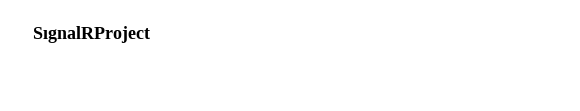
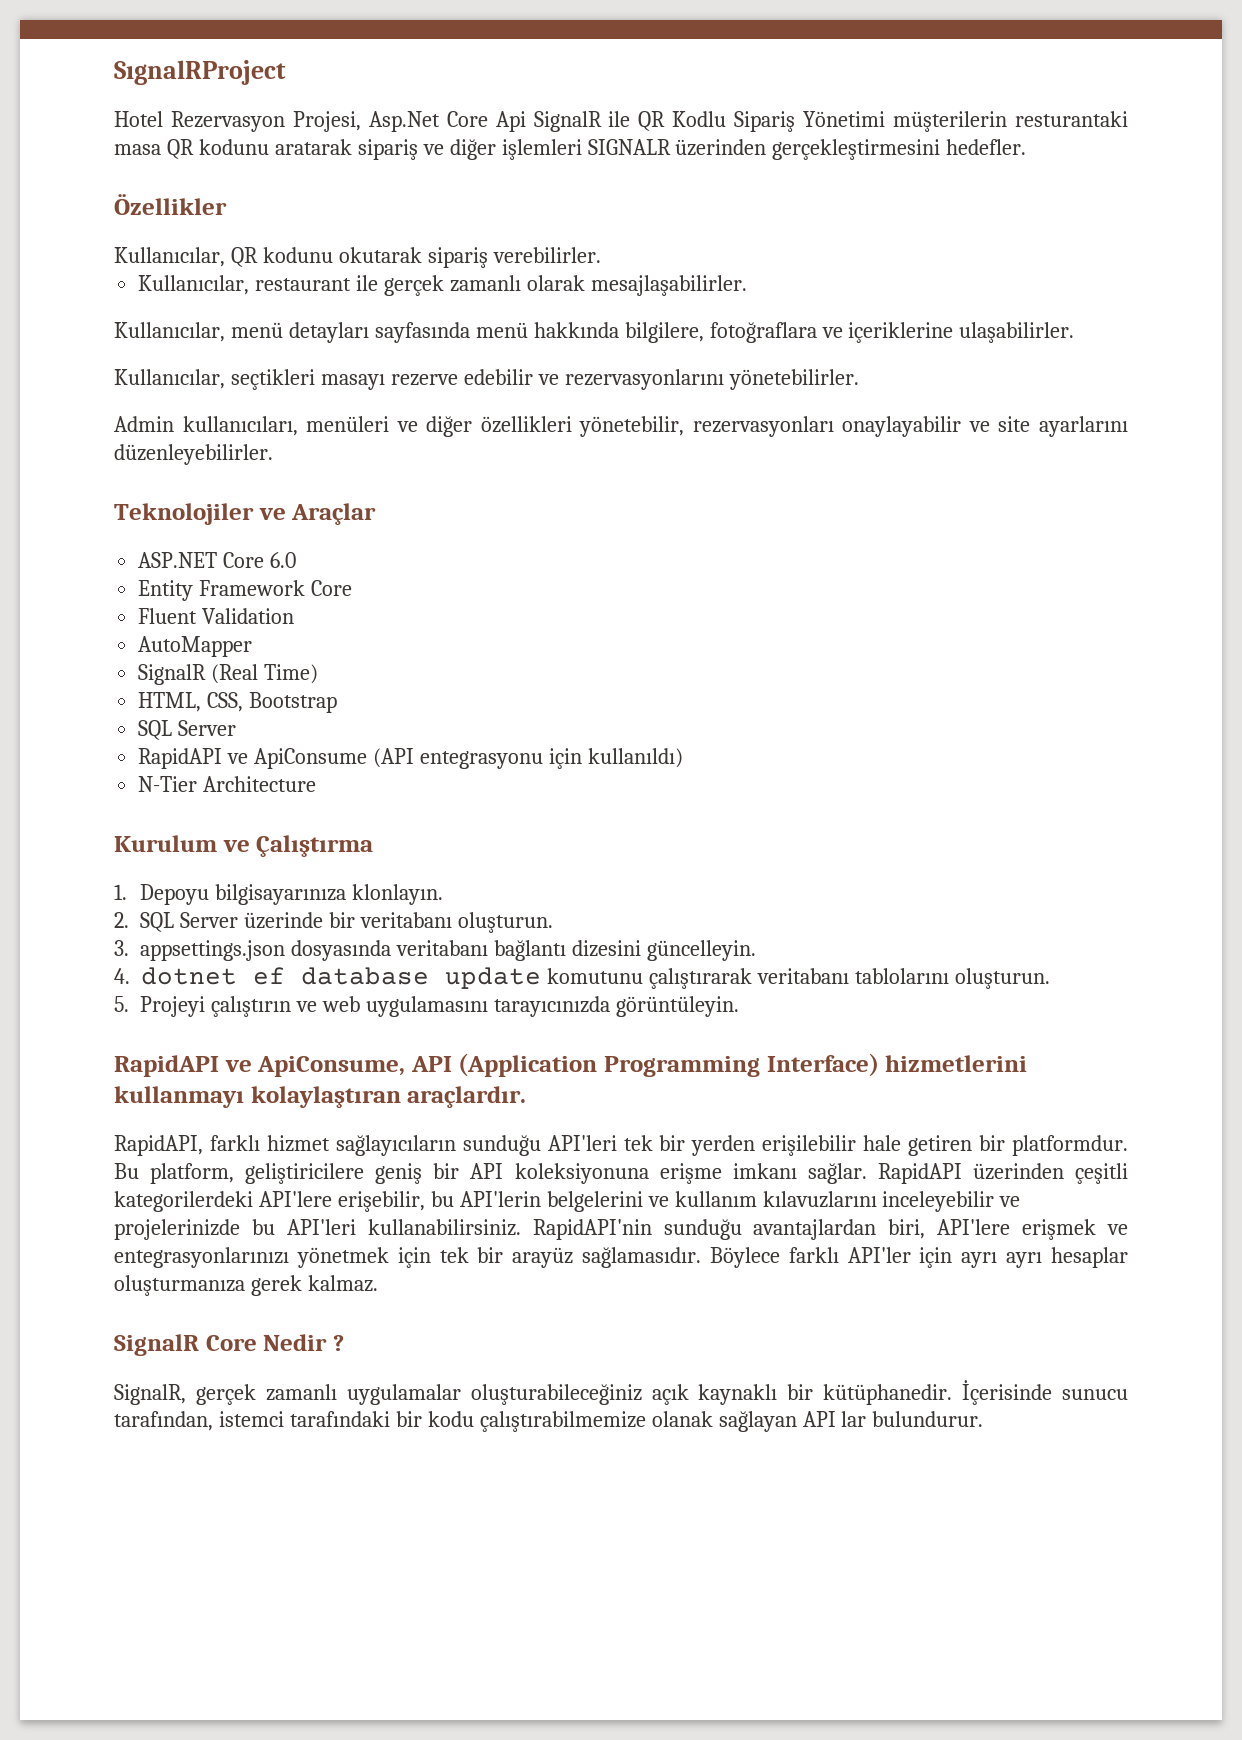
+ Hotel Rezervasyon Projesi, Asp.Net Core Api SignalR ile QR Kodlu Sipariş Yönetimi müşterilerin resturantaki masa QR kodunu aratarak sipariş ve diğer işlemleri SIGNALR üzerinden gerçekleştirmesini hedefler.
+ Özellikler
+ Kullanıcılar, QR kodunu okutarak sipariş verebilirler.
+ Kullanıcılar, restaurant ile gerçek zamanlı olarak mesajlaşabilirler.
+ Kullanıcılar, menü detayları sayfasında menü hakkında bilgilere, fotoğraflara ve içeriklerine ulaşabilirler.
+ Kullanıcılar, seçtikleri masayı rezerve edebilir ve rezervasyonlarını yönetebilirler.
+ Admin kullanıcıları, menüleri ve diğer özellikleri yönetebilir, rezervasyonları onaylayabilir ve site ayarlarını düzenleyebilirler.
+ Teknolojiler ve Araçlar
+ ASP.NET Core 6.0
+ Entity Framework Core
+ Fluent Validation
+ AutoMapper
+ SignalR (Real Time)
+ HTML, CSS, Bootstrap
+ SQL Server
+ RapidAPI ve ApiConsume (API entegrasyonu için kullanıldı)
+ N-Tier Architecture
+ Kurulum ve Çalıştırma
+ 1. Depoyu bilgisayarınıza klonlayın.
+ 2. SQL Server üzerinde bir veritabanı oluşturun.
+ 3. appsettings.json dosyasında veritabanı bağlantı dizesini güncelleyin.
+ 4. dotnet ef database update komutunu çalıştırarak veritabanı tablolarını oluşturun.
+ 5. Projeyi çalıştırın ve web uygulamasını tarayıcınızda görüntüleyin.
+ RapidAPI ve ApiConsume, API (Application Programming Interface) hizmetlerini kullanmayı kolaylaştıran araçlardır.
+ RapidAPI, farklı hizmet sağlayıcıların sunduğu API'leri tek bir yerden erişilebilir hale getiren bir platformdur. Bu platform, geliştiricilere geniş bir API koleksiyonuna erişme imkanı sağlar. RapidAPI üzerinden çeşitli kategorilerdeki API'lere erişebilir, bu API'lerin belgelerini ve kullanım kılavuzlarını inceleyebilir ve projelerinizde bu API'leri kullanabilirsiniz. RapidAPI'nin sunduğu avantajlardan biri, API'lere erişmek ve entegrasyonlarınızı yönetmek için tek bir arayüz sağlamasıdır. Böylece farklı API'ler için ayrı ayrı hesaplar oluşturmanıza gerek kalmaz.
+ SignalR Core Nedir ?
+ SignalR, gerçek zamanlı uygulamalar oluşturabileceğiniz açık kaynaklı bir kütüphanedir. İçerisinde sunucu tarafından, istemci tarafındaki bir kodu çalıştırabilmemize olanak sağlayan API lar bulundurur.

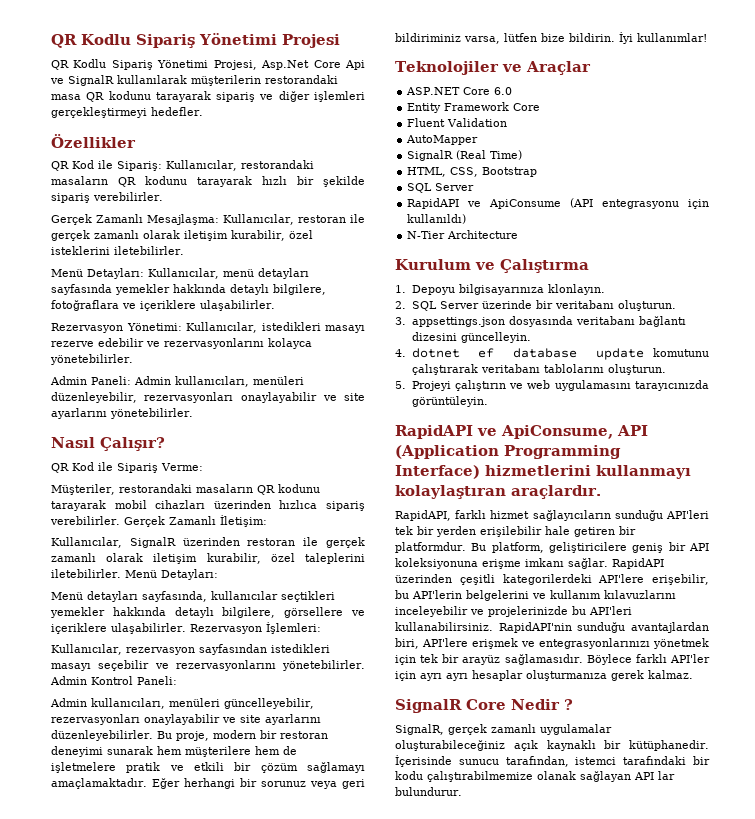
- SıgnalRProject
- Hotel Rezervasyon Projesi, Asp.Net Core Api SignalR ile QR Kodlu Sipariş Yönetimi müşterilerin resturantaki masa QR kodunu aratarak sipariş ve diğer işlemleri SIGNALR üzerinden gerçekleştirmesini hedefler.
+ QR Kodlu Sipariş Yönetimi Projesi
+ QR Kodlu Sipariş Yönetimi Projesi, Asp.Net Core Api ve SignalR kullanılarak müşterilerin restorandaki masa QR kodunu tarayarak sipariş ve diğer işlemleri gerçekleştirmeyi hedefler.
- Kullanıcılar, QR kodunu okutarak sipariş verebilirler.
- Kullanıcılar, restaurant ile gerçek zamanlı olarak mesajlaşabilirler.
- Kullanıcılar, menü detayları sayfasında menü hakkında bilgilere, fotoğraflara ve içeriklerine ulaşabilirler.
+ QR Kod ile Sipariş: Kullanıcılar, restorandaki masaların QR kodunu tarayarak hızlı bir şekilde sipariş verebilirler.
+ Gerçek Zamanlı Mesajlaşma: Kullanıcılar, restoran ile gerçek zamanlı olarak iletişim kurabilir, özel isteklerini iletebilirler.
+ Menü Detayları: Kullanıcılar, menü detayları sayfasında yemekler hakkında detaylı bilgilere, fotoğraflara ve içeriklere ulaşabilirler.
- Kullanıcılar, seçtikleri masayı rezerve edebilir ve rezervasyonlarını yönetebilirler.
- Admin kullanıcıları, menüleri ve diğer özellikleri yönetebilir, rezervasyonları onaylayabilir ve site ayarlarını düzenleyebilirler.
+ Rezervasyon Yönetimi: Kullanıcılar, istedikleri masayı rezerve edebilir ve rezervasyonlarını kolayca yönetebilirler.
+ Admin Paneli: Admin kullanıcıları, menüleri düzenleyebilir, rezervasyonları onaylayabilir ve site ayarlarını yönetebilirler.
+ Nasıl Çalışır?
+ QR Kod ile Sipariş Verme:
+ Müşteriler, restorandaki masaların QR kodunu tarayarak mobil cihazları üzerinden hızlıca sipariş verebilirler. Gerçek Zamanlı İletişim:
+ Kullanıcılar, SignalR üzerinden restoran ile gerçek zamanlı olarak iletişim kurabilir, özel taleplerini iletebilirler. Menü Detayları:
+ Menü detayları sayfasında, kullanıcılar seçtikleri yemekler hakkında detaylı bilgilere, görsellere ve içeriklere ulaşabilirler. Rezervasyon İşlemleri:
+ Kullanıcılar, rezervasyon sayfasından istedikleri masayı seçebilir ve rezervasyonlarını yönetebilirler. Admin Kontrol Paneli:
+ Admin kullanıcıları, menüleri güncelleyebilir, rezervasyonları onaylayabilir ve site ayarlarını düzenleyebilirler. Bu proje, modern bir restoran deneyimi sunarak hem müşterilere hem de işletmelere pratik ve etkili bir çözüm sağlamayı amaçlamaktadır. Eğer herhangi bir sorunuz veya geri bildiriminiz varsa, lütfen bize bildirin. İyi kullanımlar!

